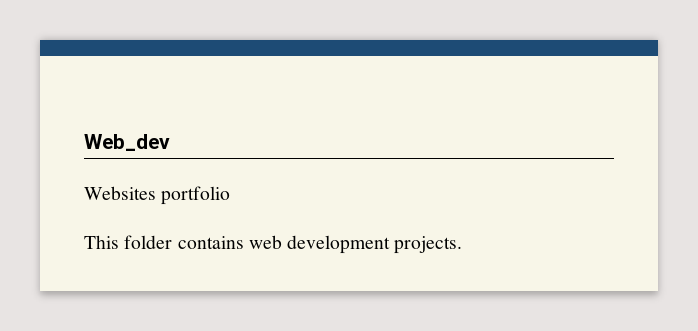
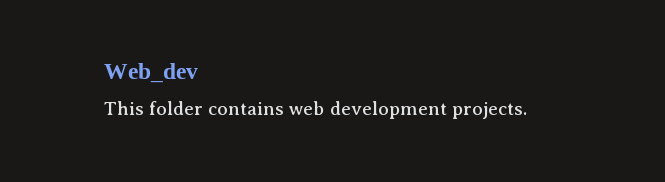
- Websites portfolio

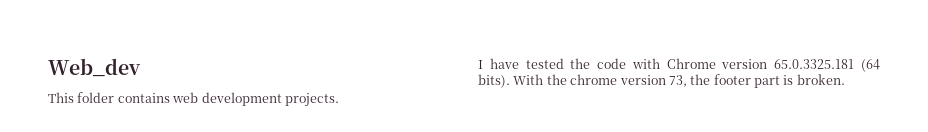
+ I have tested the code with Chrome version 65.0.3325.181 (64 bits). With the chrome version 73, the footer part is broken.

